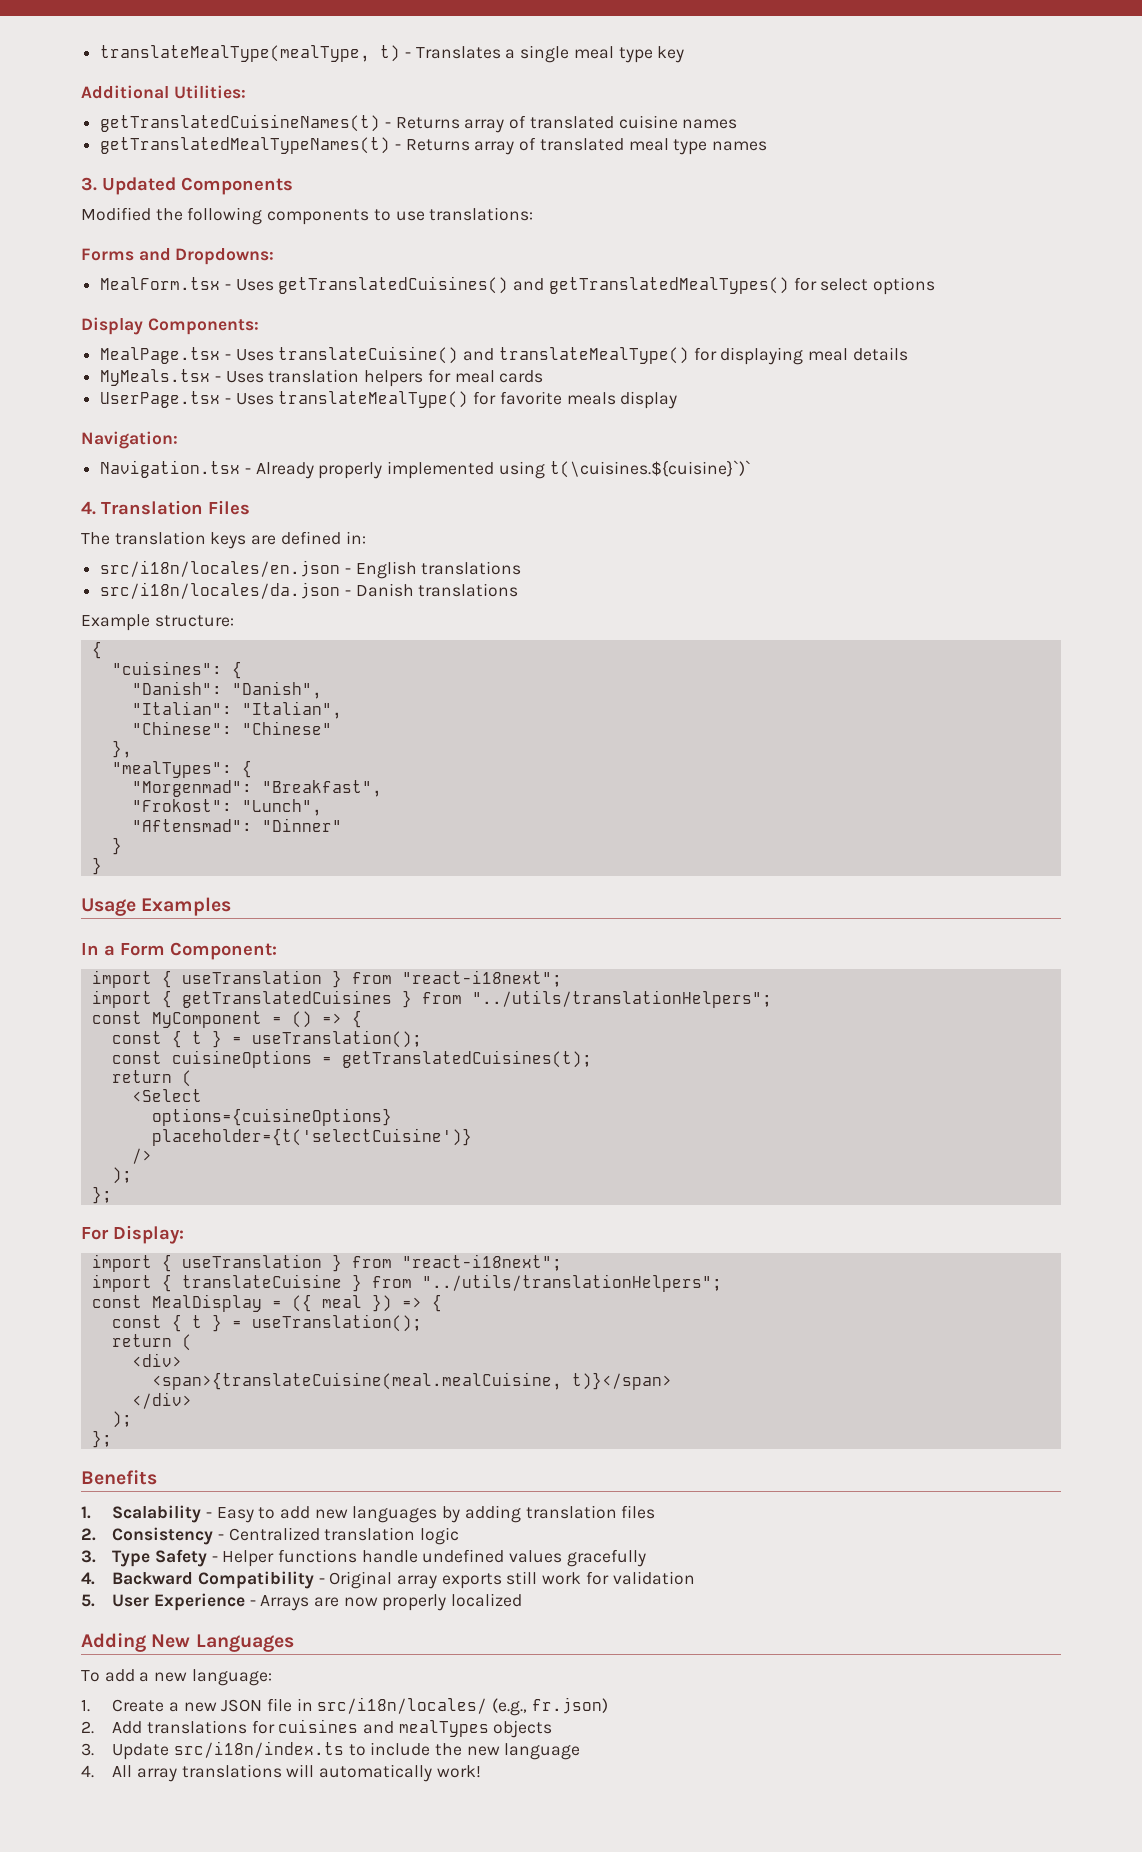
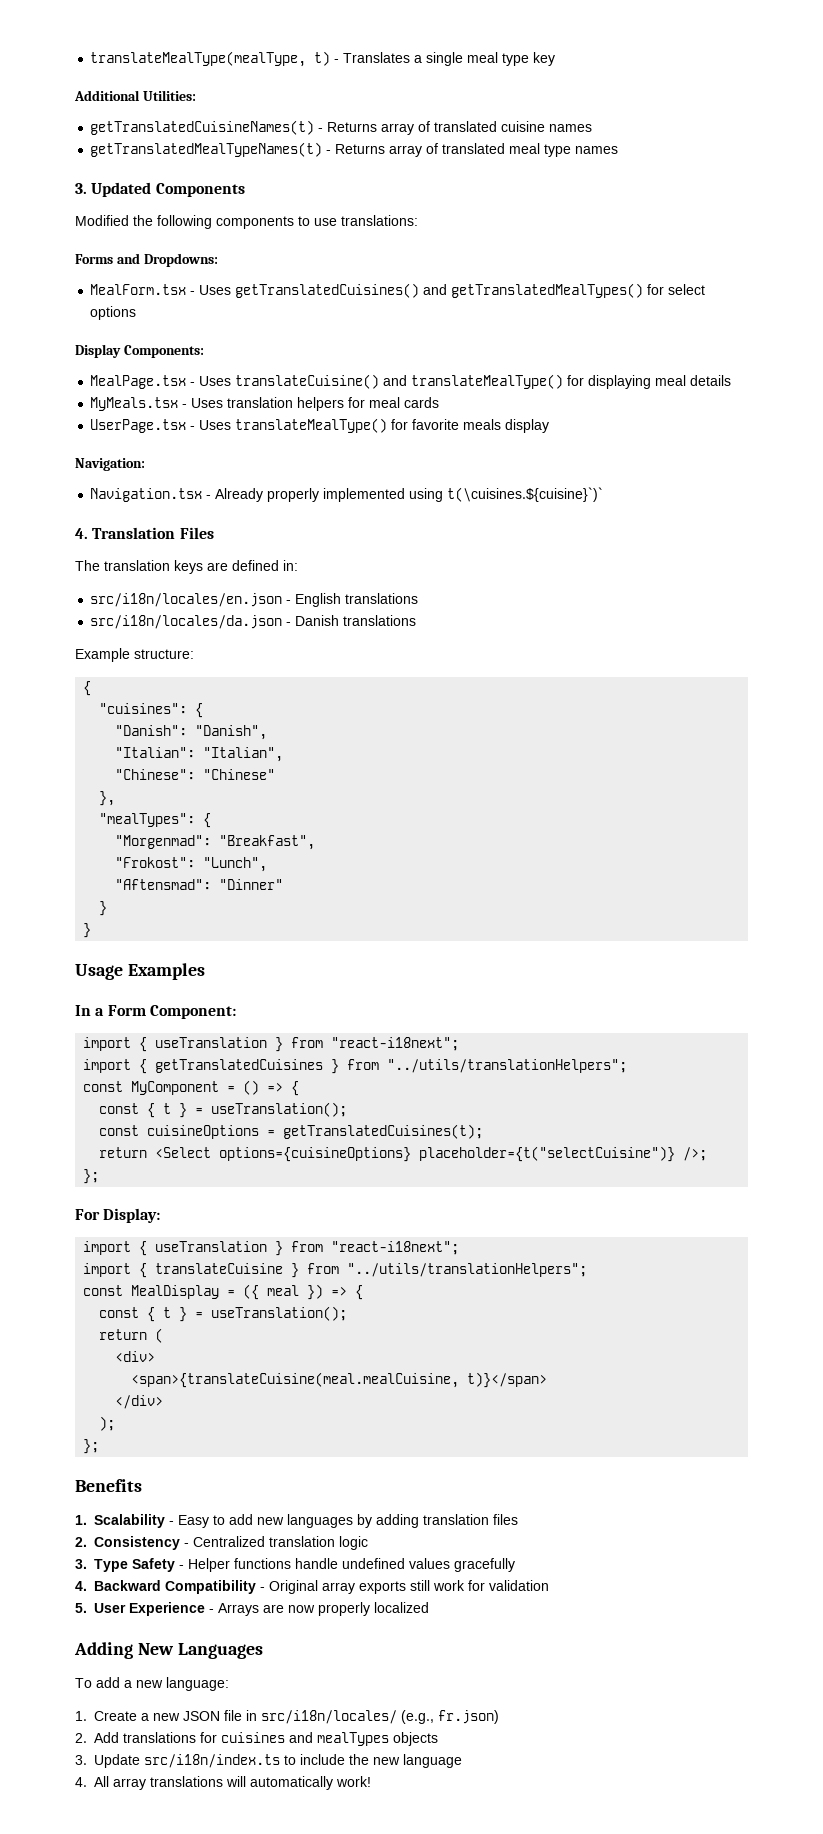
  const cuisineOptions = getTranslatedCuisines(t);
- return (
- <Select
- options={cuisineOptions}
- placeholder={t('selectCuisine')}
- />
- );
+ return <Select options={cuisineOptions} placeholder={t("selectCuisine")} />;

